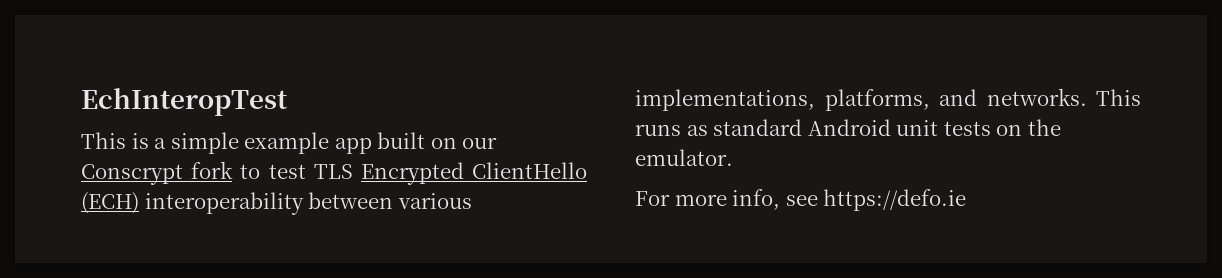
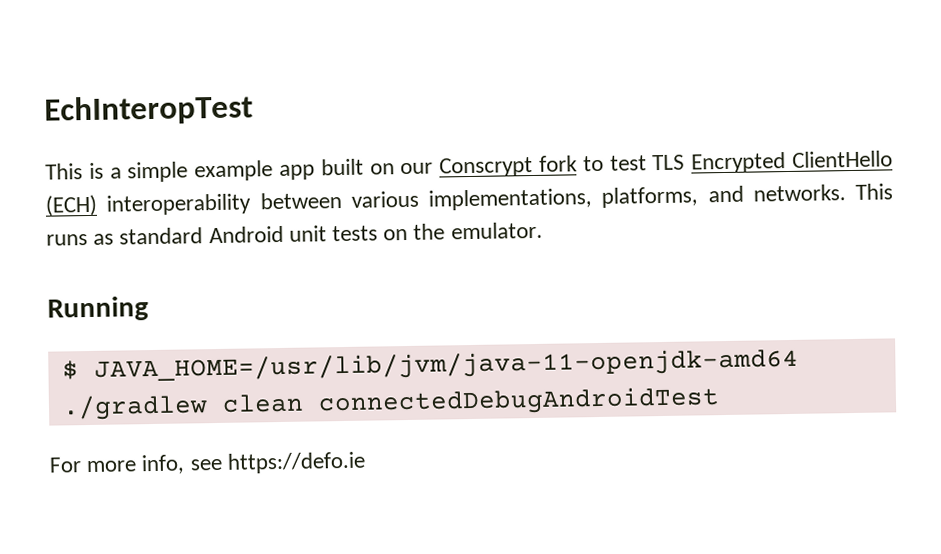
+ Running
+ $ JAVA_HOME=/usr/lib/jvm/java-11-openjdk-amd64 ./gradlew clean connectedDebugAndroidTest

